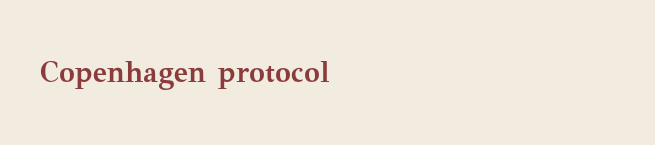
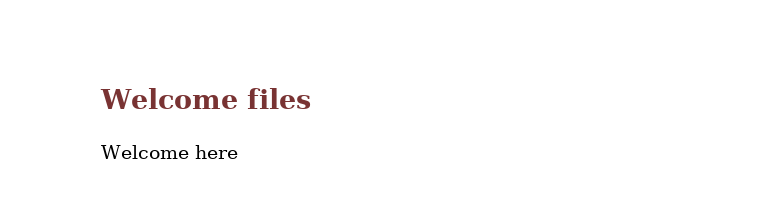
- Copenhagen protocol
+ Welcome files
+ Welcome here

